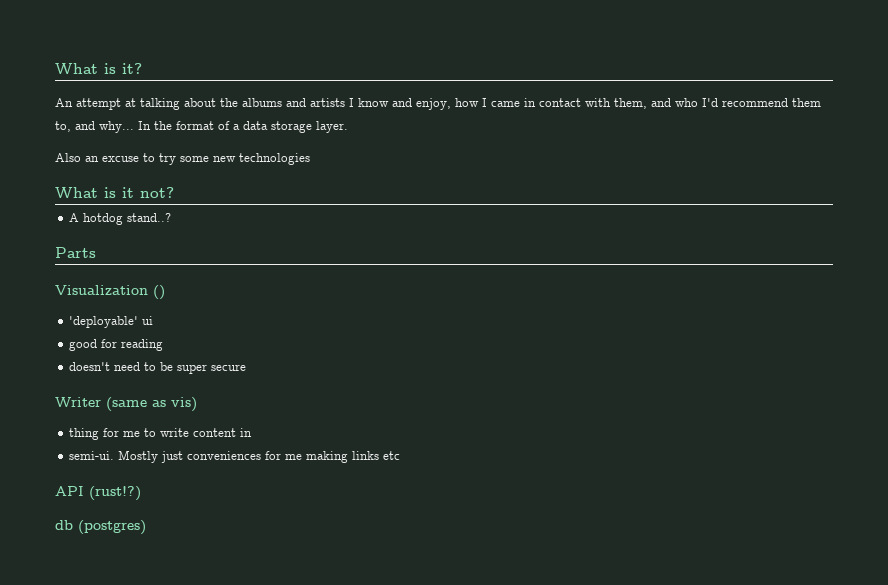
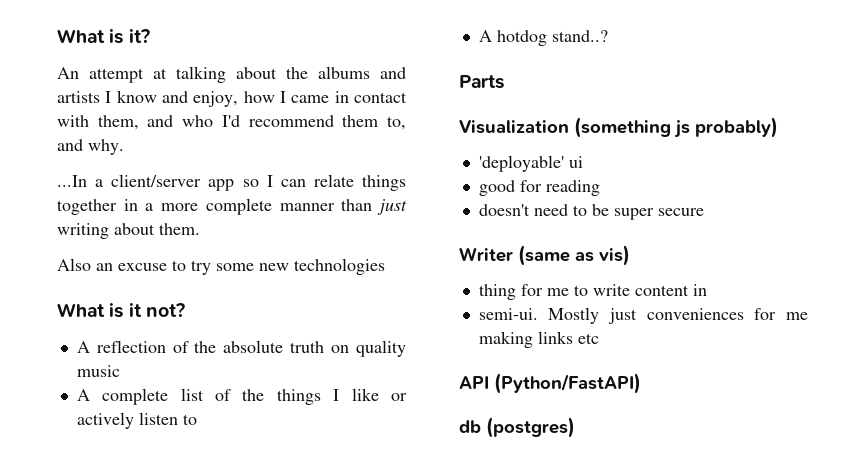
- An attempt at talking about the albums and artists I know and enjoy, how I came in contact with them, and who I'd recommend them to, and why... In the format of a data storage layer.
+ An attempt at talking about the albums and artists I know and enjoy, how I came in contact with them, and who I'd recommend them to, and why.
+ ...In a client/server app so I can relate things together in a more complete manner than just writing about them.
+ A reflection of the absolute truth on quality music
+ A complete list of the things I like or actively listen to
- Visualization ()
+ Visualization (something js probably)
- API (rust!?)
+ API (Python/FastAPI)

